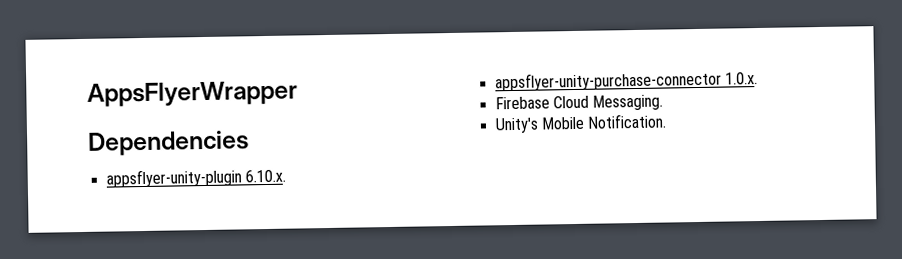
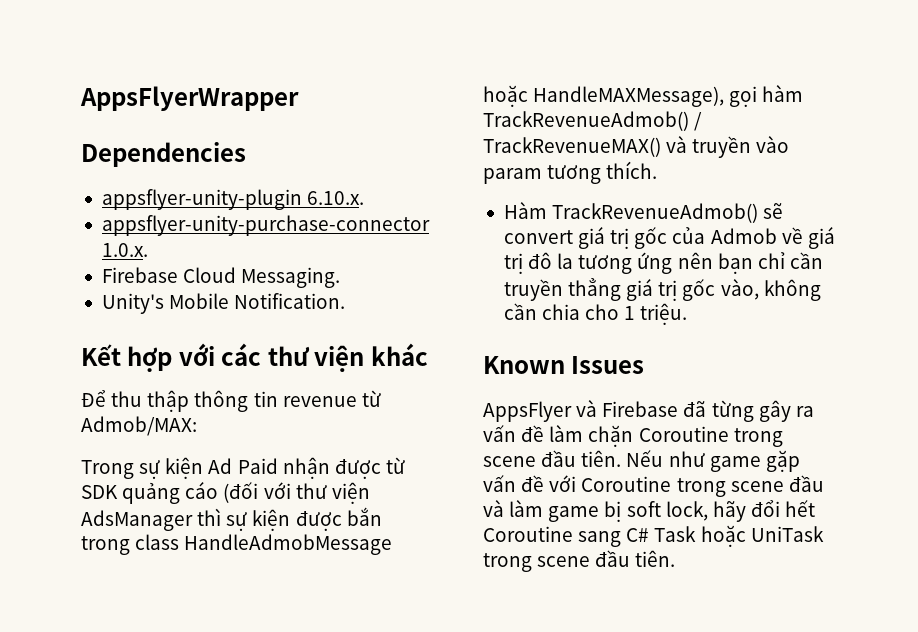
+ Kết hợp với các thư viện khác
+ Để thu thập thông tin revenue từ Admob/MAX:
+ Trong sự kiện Ad Paid nhận được từ SDK quảng cáo (đối với thư viện AdsManager thì sự kiện được bắn trong class HandleAdmobMessage hoặc HandleMAXMessage), gọi hàm TrackRevenueAdmob() / TrackRevenueMAX() và truyền vào param tương thích.
+ Hàm TrackRevenueAdmob() sẽ convert giá trị gốc của Admob về giá trị đô la tương ứng nên bạn chỉ cần truyền thẳng giá trị gốc vào, không cần chia cho 1 triệu.
+ Known Issues
+ AppsFlyer và Firebase đã từng gây ra vấn đề làm chặn Coroutine trong scene đầu tiên. Nếu như game gặp vấn đề với Coroutine trong scene đầu và làm game bị soft lock, hãy đổi hết Coroutine sang C# Task hoặc UniTask trong scene đầu tiên.

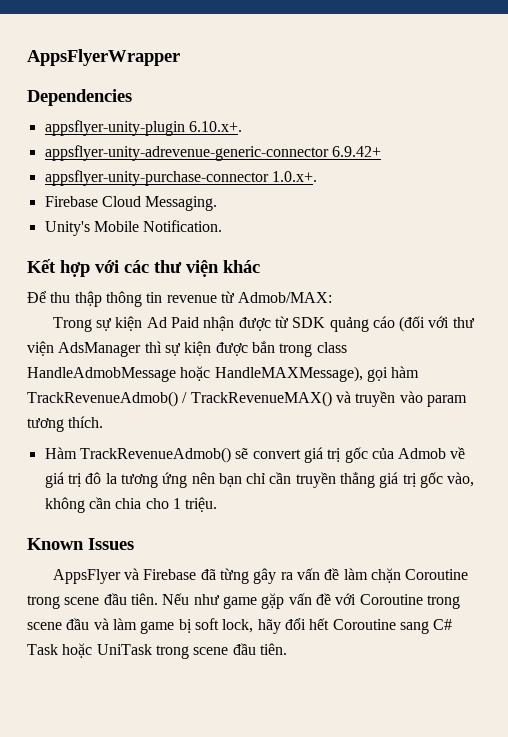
- appsflyer-unity-plugin 6.10.x.
+ appsflyer-unity-plugin 6.10.x+.
+ appsflyer-unity-adrevenue-generic-connector 6.9.42+
- appsflyer-unity-purchase-connector 1.0.x.
+ appsflyer-unity-purchase-connector 1.0.x+.

